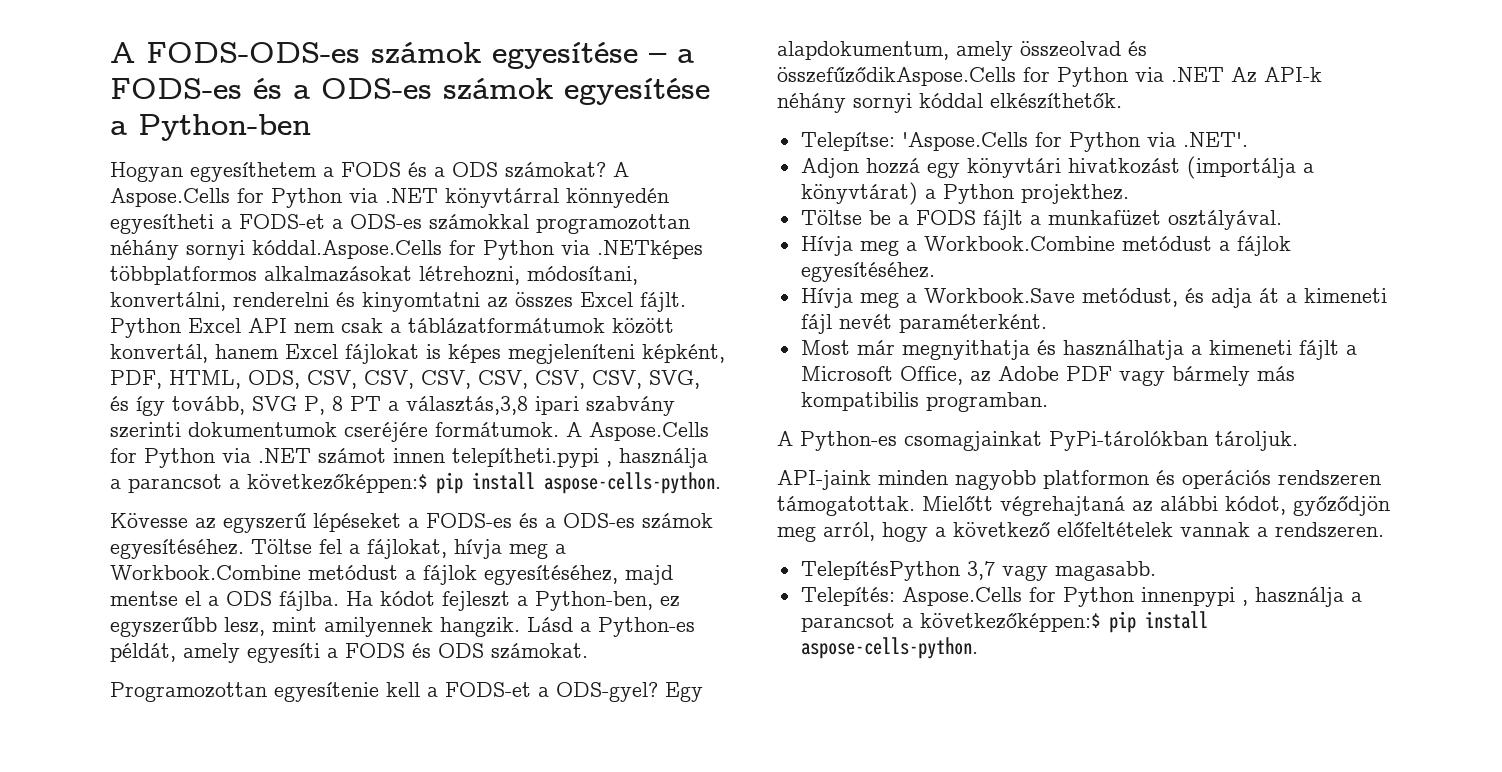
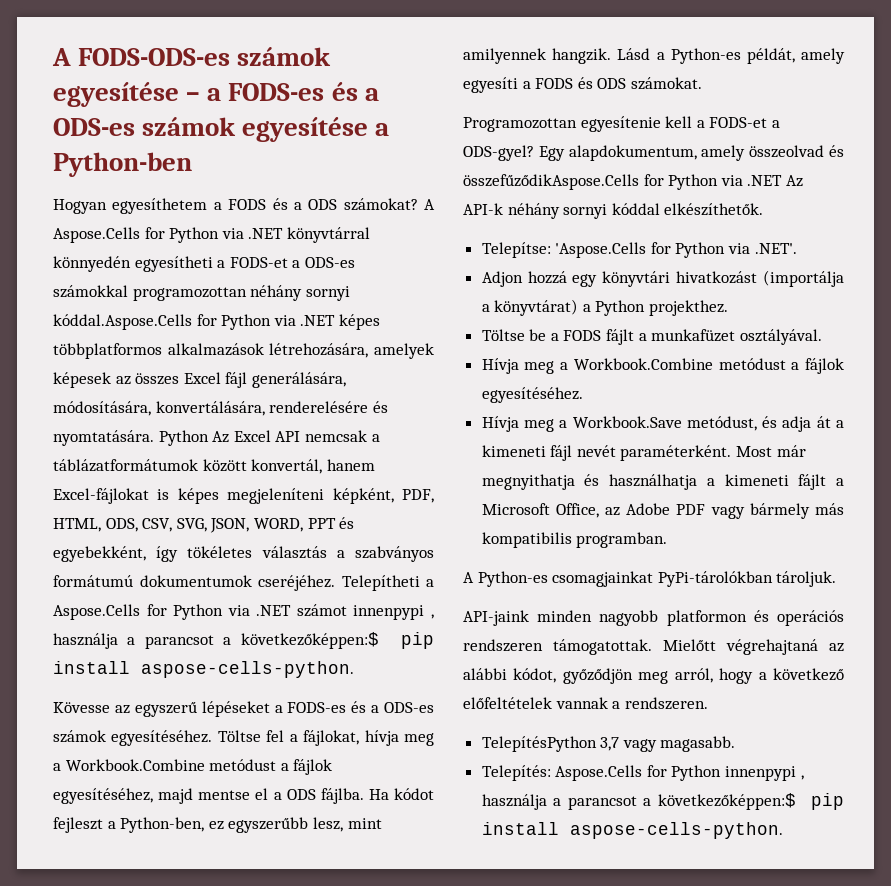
- A Aspose.Cells for Python via .NET könyvtárral könnyedén egyesítheti a FODS-et a ODS-es számokkal programozottan néhány sornyi kóddal.Aspose.Cells for Python via .NETképes többplatformos alkalmazásokat létrehozni, módosítani, konvertálni, renderelni és kinyomtatni az összes Excel fájlt. Python Excel API nem csak a táblázatformátumok között konvertál, hanem Excel fájlokat is képes megjeleníteni képként, PDF, HTML, ODS, CSV, CSV, CSV, CSV, CSV, CSV, SVG, és így tovább, SVG P, 8 PT a választás,3,8 ipari szabvány szerinti dokumentumok cseréjére formátumok. A Aspose.Cells for Python via .NET számot innen telepítheti.pypi , használja a parancsot a következőképpen:$ pip install aspose-cells-python.
+ A Aspose.Cells for Python via .NET könyvtárral könnyedén egyesítheti a FODS-et a ODS-es számokkal programozottan néhány sornyi kóddal.Aspose.Cells for Python via .NET képes többplatformos alkalmazások létrehozására, amelyek képesek az összes Excel fájl generálására, módosítására, konvertálására, renderelésére és nyomtatására. Python Az Excel API nemcsak a táblázatformátumok között konvertál, hanem Excel-fájlokat is képes megjeleníteni képként, PDF, HTML, ODS, CSV, SVG, JSON, WORD, PPT és egyebekként, így tökéletes választás a szabványos formátumú dokumentumok cseréjéhez. Telepítheti a Aspose.Cells for Python via .NET számot innenpypi , használja a parancsot a következőképpen:$ pip install aspose-cells-python.
- Hívja meg a Workbook.Save metódust, és adja át a kimeneti fájl nevét paraméterként.
- Most már megnyithatja és használhatja a kimeneti fájlt a Microsoft Office, az Adobe PDF vagy bármely más kompatibilis programban.
+ Hívja meg a Workbook.Save metódust, és adja át a kimeneti fájl nevét paraméterként. Most már megnyithatja és használhatja a kimeneti fájlt a Microsoft Office, az Adobe PDF vagy bármely más kompatibilis programban.

